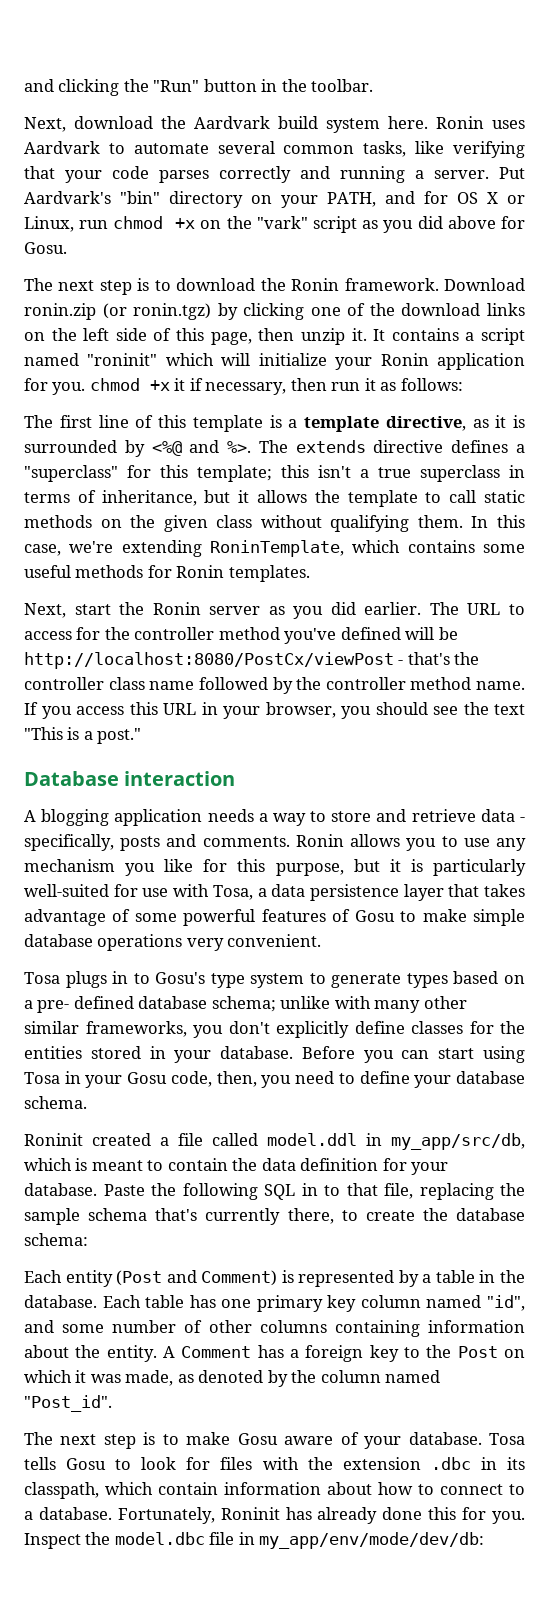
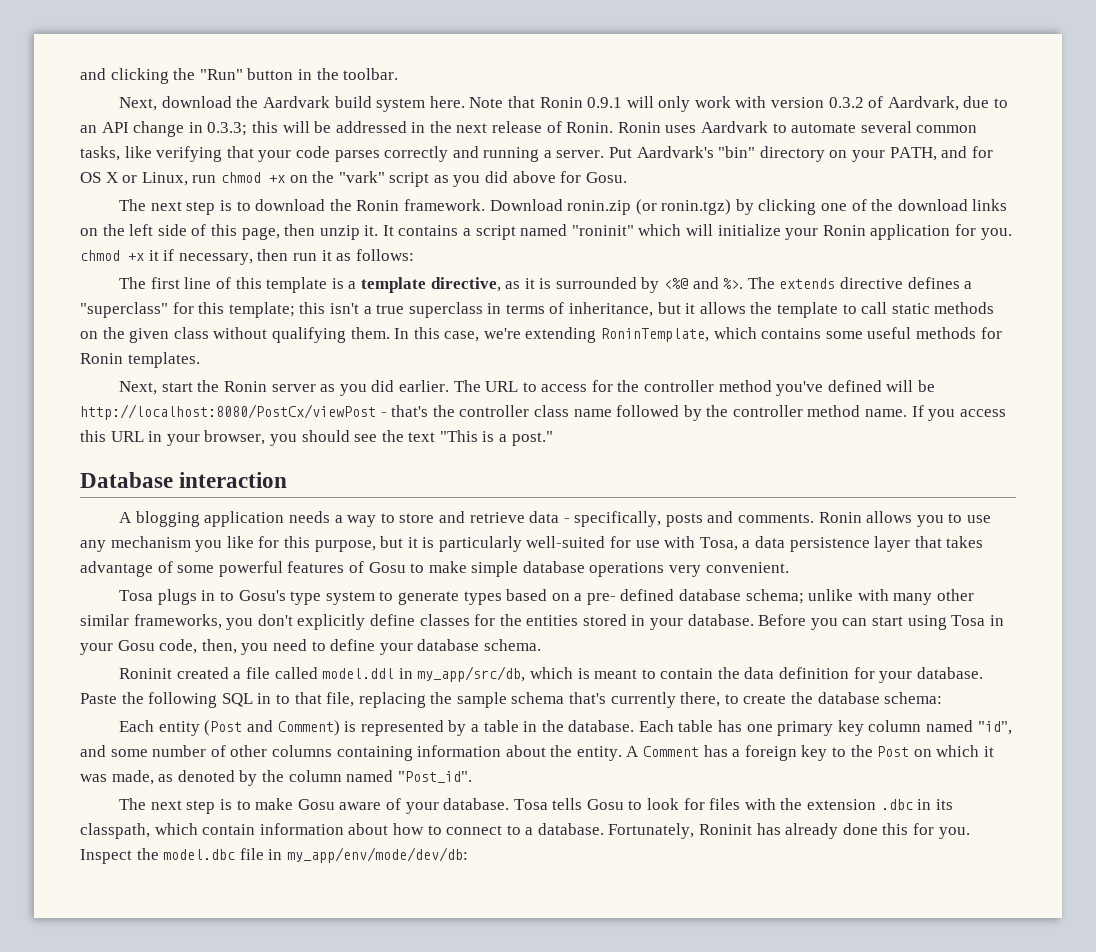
+ Note that Ronin 0.9.1 will only work with version 0.3.2 of Aardvark, due to an API change in 0.3.3; this will be addressed in the next release of Ronin.

